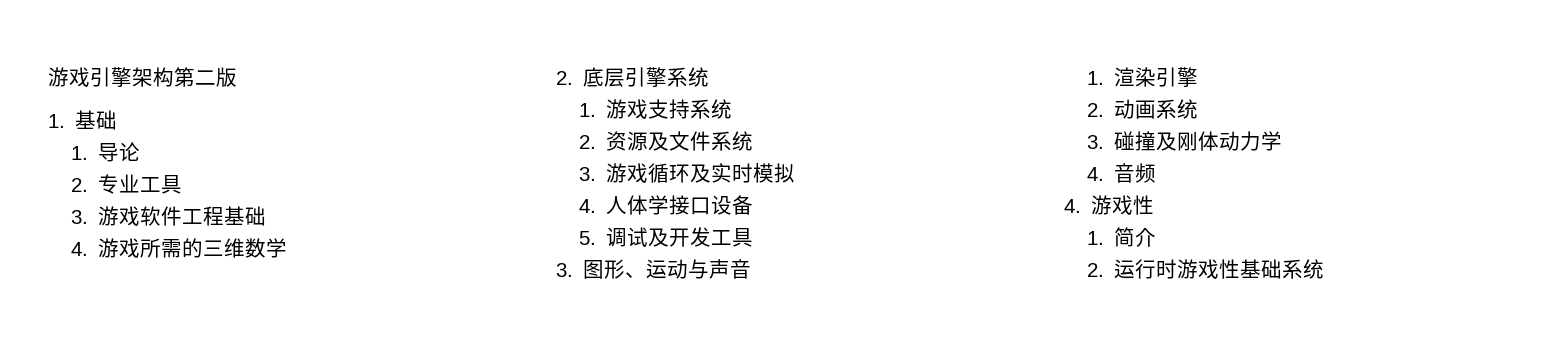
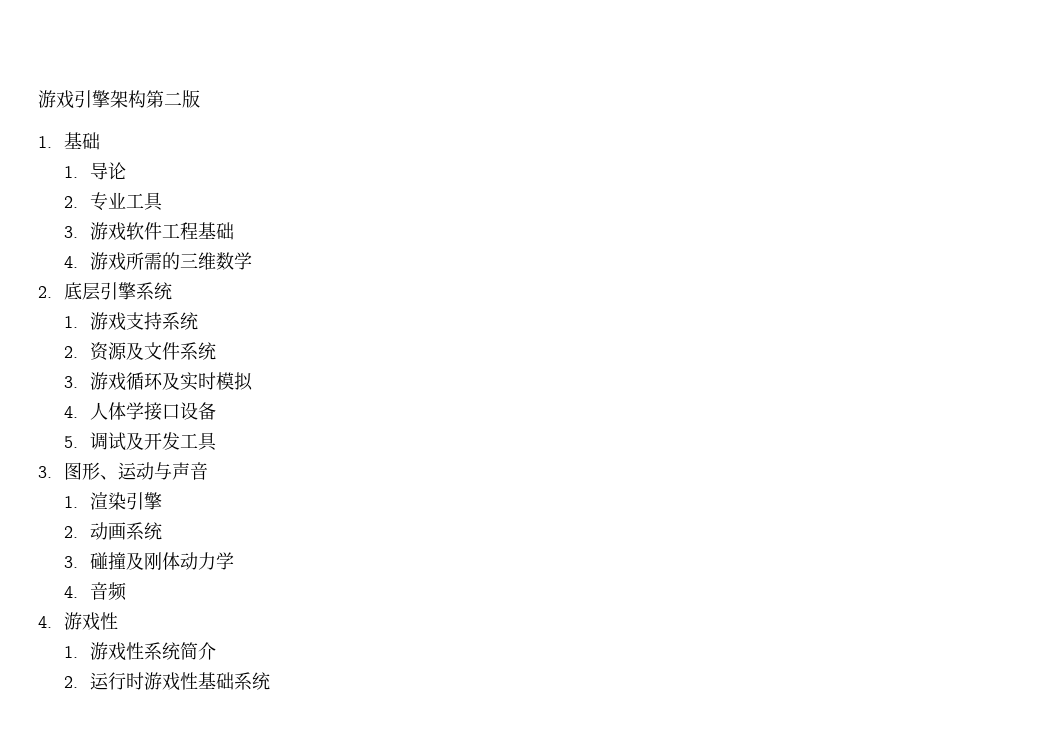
- 1.简介
+ 1.游戏性系统简介

